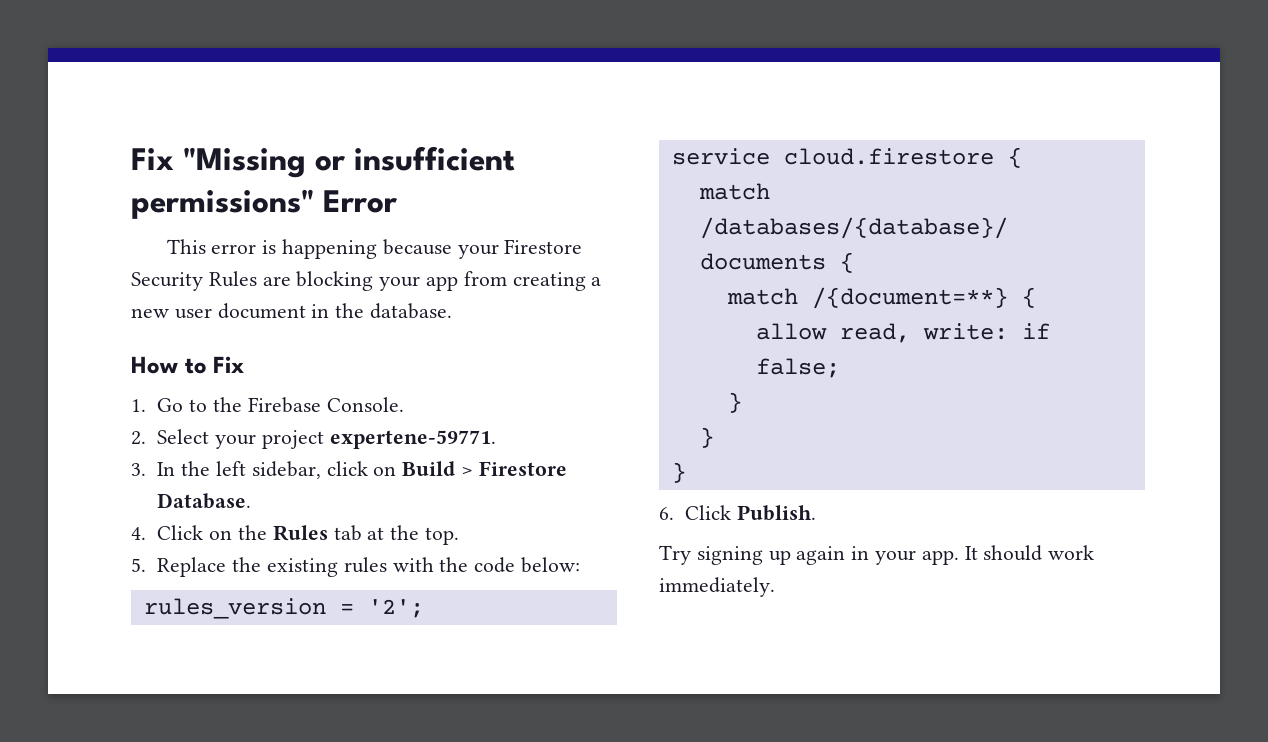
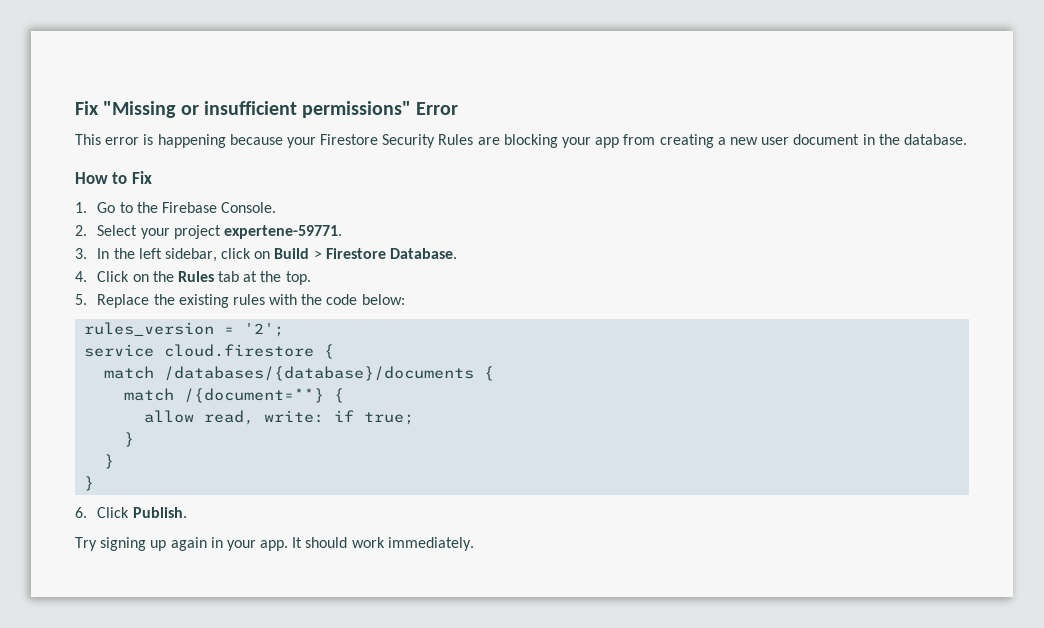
- allow read, write: if false;
+ allow read, write: if true;

